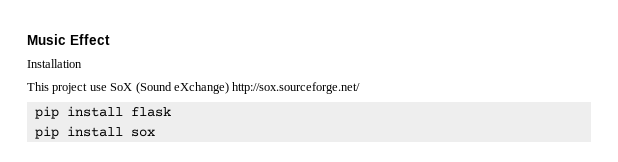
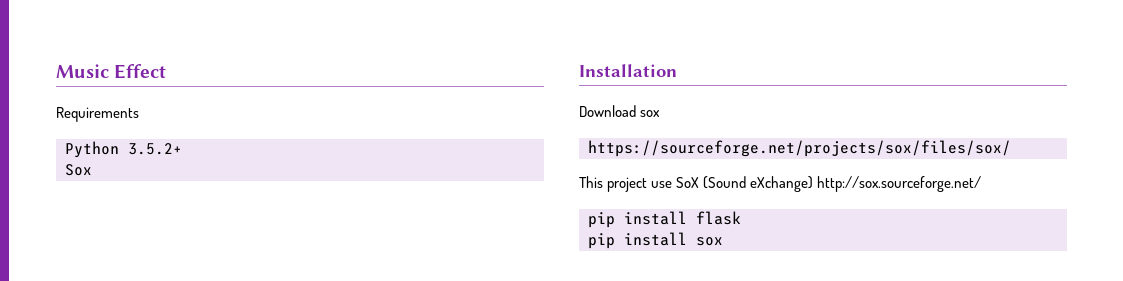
+ Requirements
+ Python 3.5.2+
+ Sox
  Installation
+ Download sox
+ https://sourceforge.net/projects/sox/files/sox/

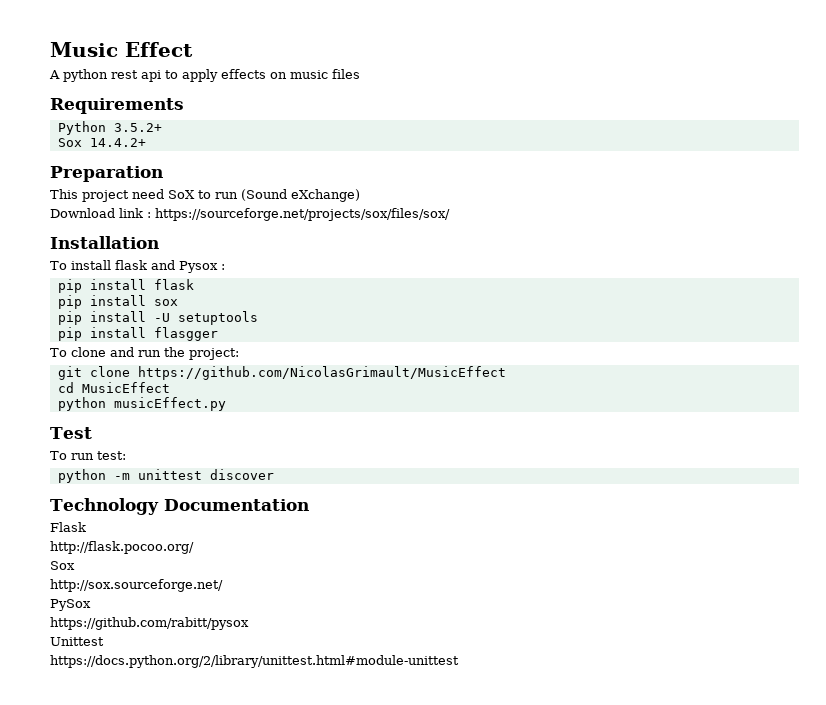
+ A python rest api to apply effects on music files
  Requirements
  Python 3.5.2+
- Sox
+ Sox 14.4.2+
+ Preparation
+ This project need SoX to run (Sound eXchange)
+ Download link : https://sourceforge.net/projects/sox/files/sox/
  Installation
- Download sox
- https://sourceforge.net/projects/sox/files/sox/
- This project use SoX (Sound eXchange) http://sox.sourceforge.net/
+ To install flask and Pysox :
+ pip install -U setuptools
+ pip install flasgger
+ To clone and run the project:
+ git clone https://github.com/NicolasGrimault/MusicEffect
+ cd MusicEffect
+ python musicEffect.py
+ Test
+ To run test:
+ python -m unittest discover
+ Technology Documentation
+ Flask
+ http://flask.pocoo.org/
+ Sox
+ http://sox.sourceforge.net/
+ PySox
+ https://github.com/rabitt/pysox
+ Unittest
+ https://docs.python.org/2/library/unittest.html#module-unittest

